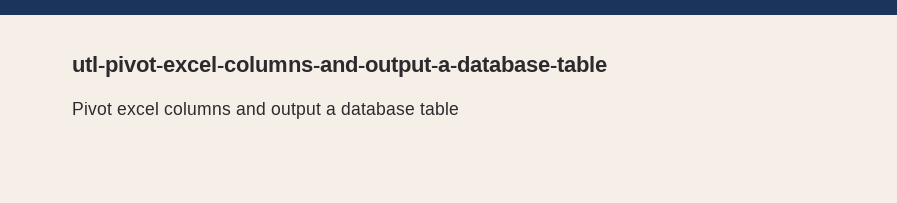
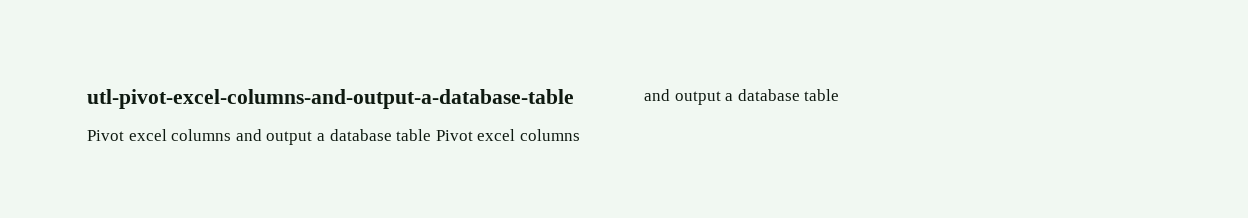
- Pivot excel columns and output a database table
+ Pivot excel columns and output a database table Pivot excel columns and output a database table

